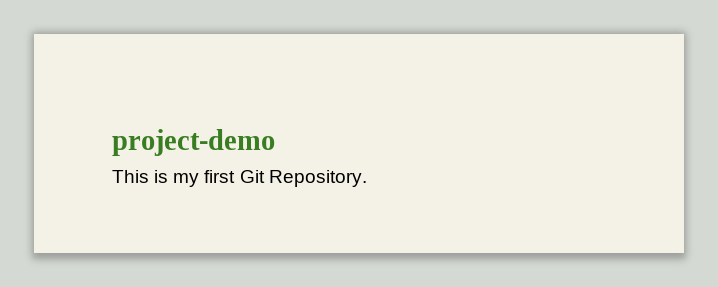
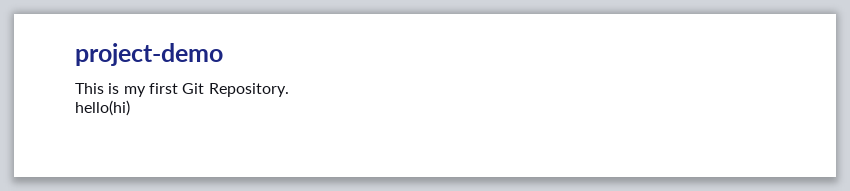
+ hello(hi)

